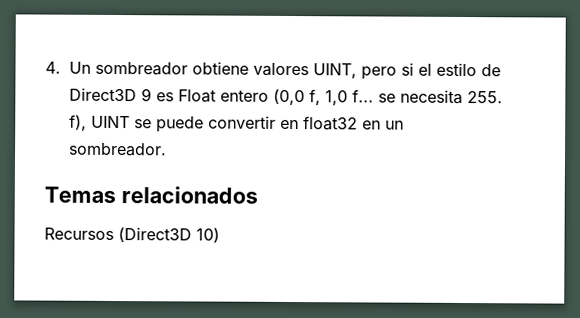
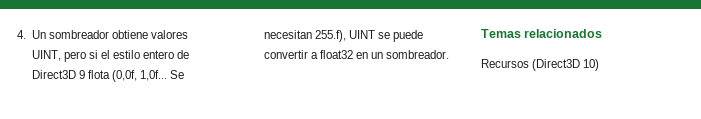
- 4. Un sombreador obtiene valores UINT, pero si el estilo de Direct3D 9 es Float entero (0,0 f, 1,0 f... se necesita 255. f), UINT se puede convertir en float32 en un sombreador.
+ 4. Un sombreador obtiene valores UINT, pero si el estilo entero de Direct3D 9 flota (0,0f, 1,0f... Se necesitan 255.f), UINT se puede convertir a float32 en un sombreador.

